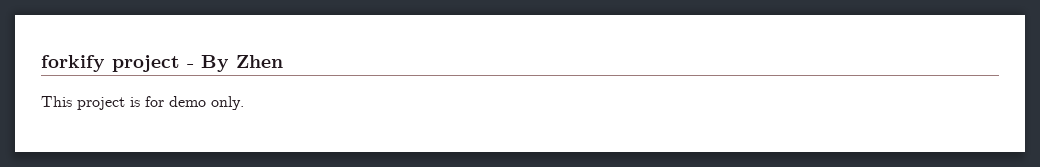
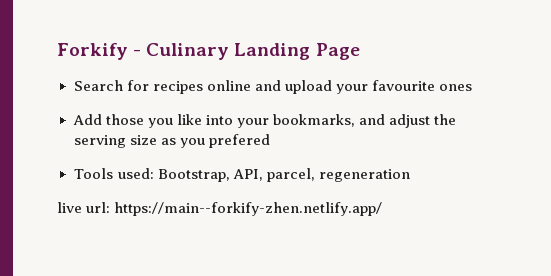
- forkify project - By Zhen
- This project is for demo only.
+ Forkify - Culinary Landing Page
+ Search for recipes online and upload your favourite ones
+ Add those you like into your bookmarks, and adjust the serving size as you prefered
+ Tools used: Bootstrap, API, parcel, regeneration
+ live url: https://main--forkify-zhen.netlify.app/

